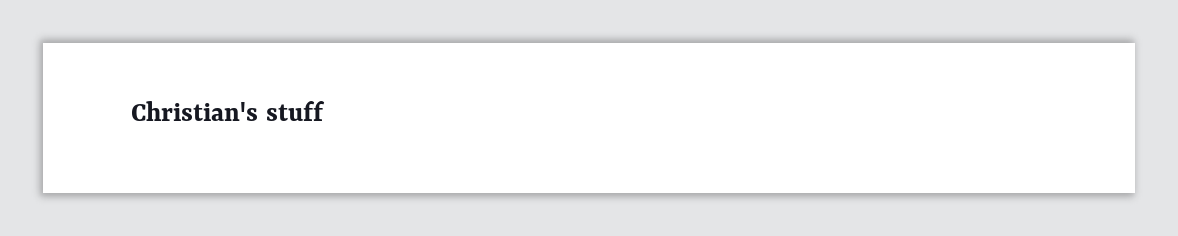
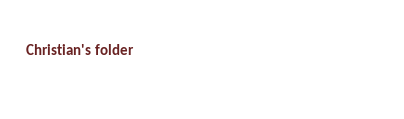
- Christian's stuff
+ Christian's folder

